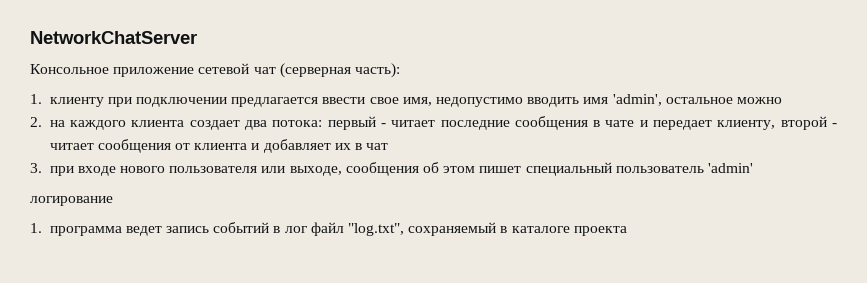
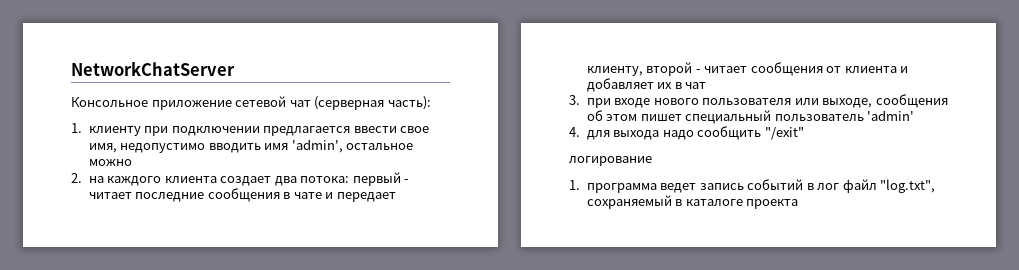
+ 4. для выхода надо сообщить "/exit"

